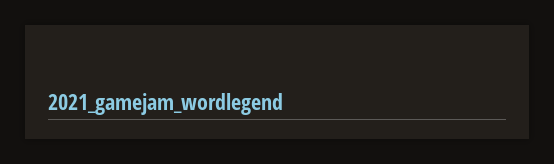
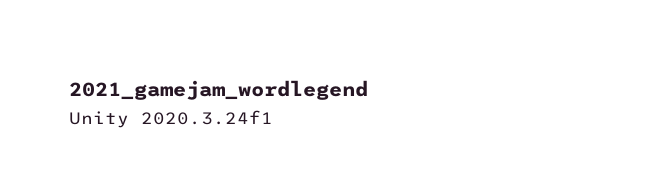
+ Unity 2020.3.24f1

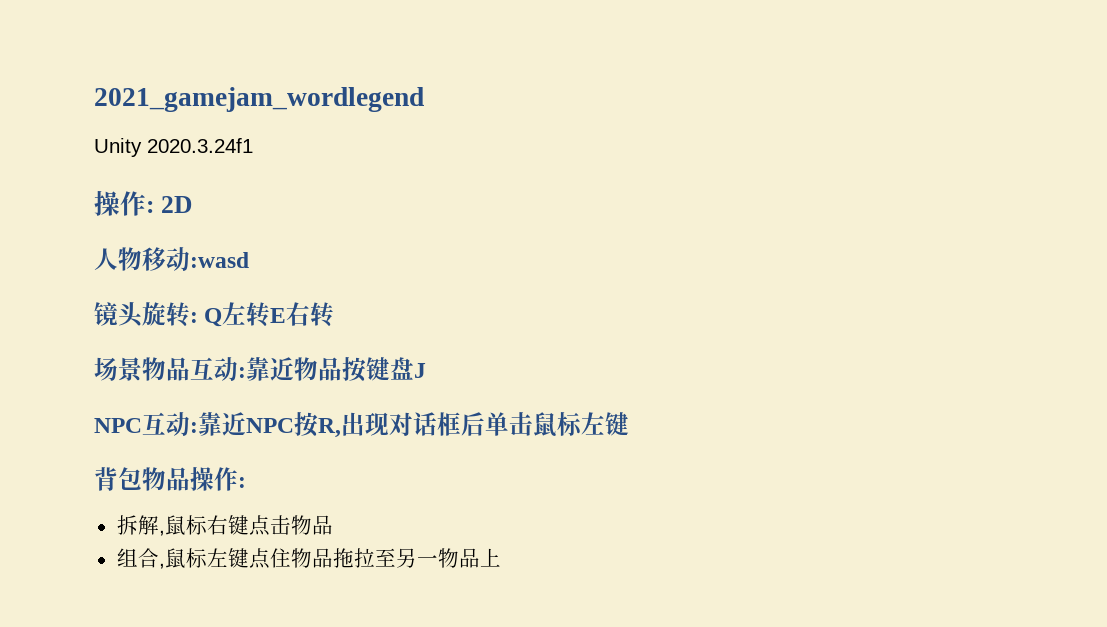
+ 操作: 2D
+ 人物移动:wasd
+ 镜头旋转: Q左转E右转
+ 场景物品互动:靠近物品按键盘J
+ NPC互动:靠近NPC按R,出现对话框后单击鼠标左键
+ 背包物品操作:
+ 拆解,鼠标右键点击物品
+ 组合,鼠标左键点住物品拖拉至另一物品上

